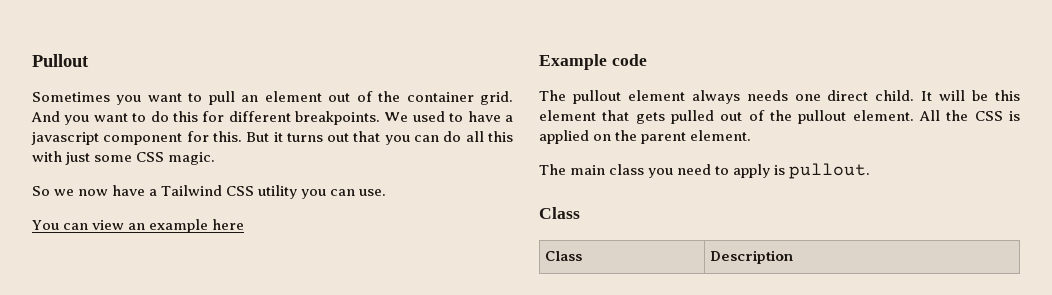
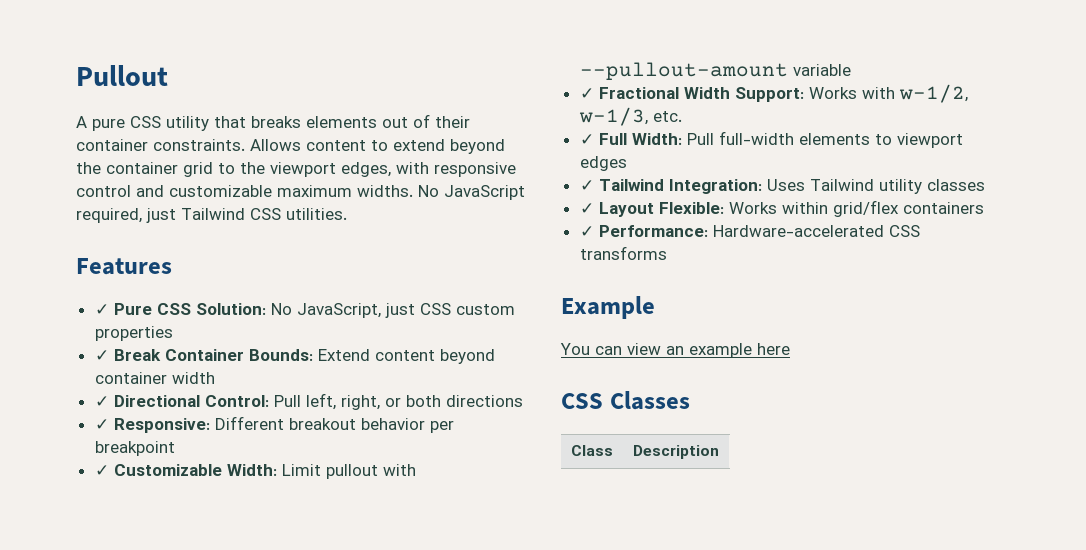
- Sometimes you want to pull an element out of the container grid. And you want to do this for different breakpoints. We used to have a javascript component for this. But it turns out that you can do all this with just some CSS magic.
- So we now have a Tailwind CSS utility you can use.
+ A pure CSS utility that breaks elements out of their container constraints. Allows content to extend beyond the container grid to the viewport edges, with responsive control and customizable maximum widths. No JavaScript required, just Tailwind CSS utilities.
+ Features
+ ✓ Pure CSS Solution: No JavaScript, just CSS custom properties
+ ✓ Break Container Bounds: Extend content beyond container width
+ ✓ Directional Control: Pull left, right, or both directions
+ ✓ Responsive: Different breakout behavior per breakpoint
+ ✓ Customizable Width: Limit pullout with --pullout-amount variable
+ ✓ Fractional Width Support: Works with w-1/2, w-1/3, etc.
+ ✓ Full Width: Pull full-width elements to viewport edges
+ ✓ Tailwind Integration: Uses Tailwind utility classes
+ ✓ Layout Flexible: Works within grid/flex containers
+ ✓ Performance: Hardware-accelerated CSS transforms
+ Example
- Example code
- The pullout element always needs one direct child. It will be this element that gets pulled out of the pullout element. All the CSS is applied on the parent element.
- The main class you need to apply is pullout.
- Class
+ CSS Classes

